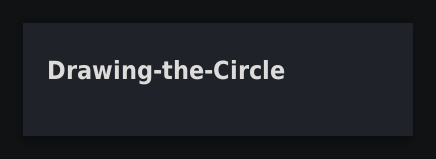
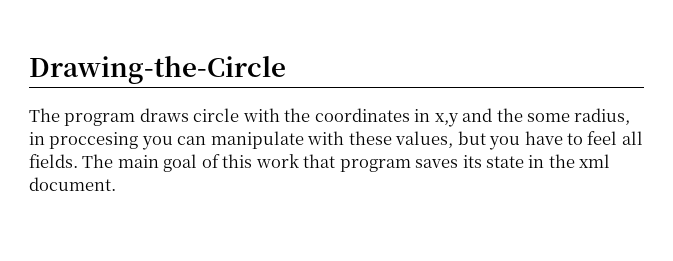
+ The program draws circle with the coordinates in x,y and the some radius, in proccesing you can manipulate with these values, but you have to feel all fields. The main goal of this work that program saves its state in the xml document.

